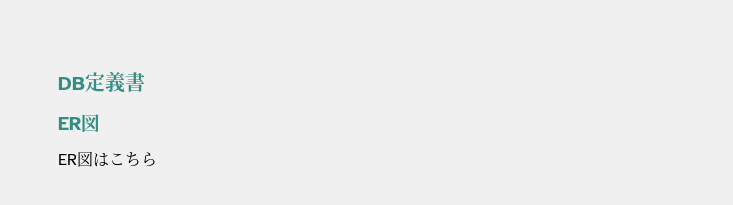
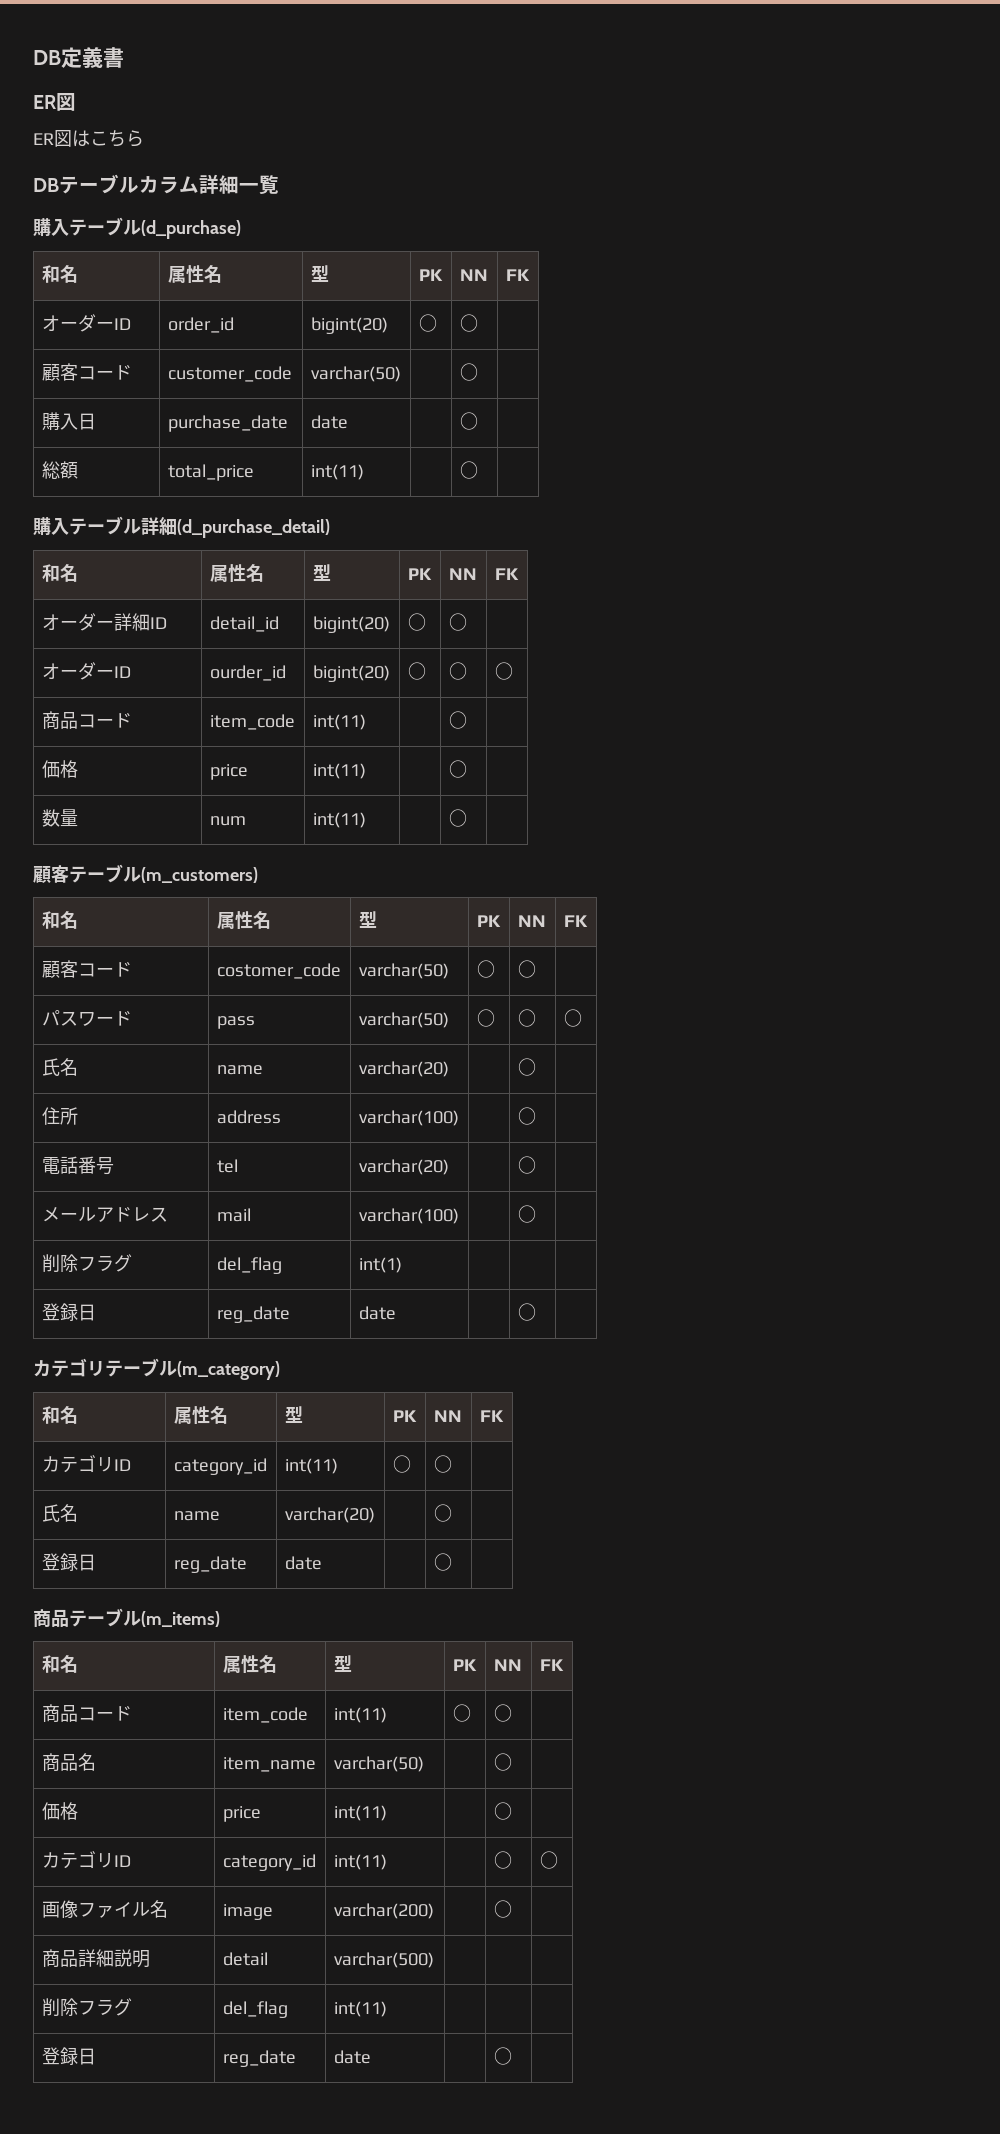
+ DBテーブルカラム詳細一覧
+ 購入テーブル(d_purchase)
+ 和名 | 属性名 | 型 | PK | NN | FK
+ オーダーID | order_id | bigint(20) | ○ | ○ |
+ 顧客コード | customer_code | varchar(50) | | ○ |
+ 購入日 | purchase_date | date | | ○ |
+ 総額 | total_price | int(11) | | ○ |
+ 購入テーブル詳細(d_purchase_detail)
+ 和名 | 属性名 | 型 | PK | NN | FK
+ オーダー詳細ID | detail_id | bigint(20) | ○ | ○ |
+ オーダーID | ourder_id | bigint(20) | ○ | ○ | ○
+ 商品コード | item_code | int(11) | | ○ |
+ 価格 | price | int(11) | | ○ |
+ 数量 | num | int(11) | | ○ |
+ 顧客テーブル(m_customers)
+ 和名 | 属性名 | 型 | PK | NN | FK
+ 顧客コード | costomer_code | varchar(50) | ○ | ○ |
+ パスワード | pass | varchar(50) | ○ | ○ | ○
+ 氏名 | name | varchar(20) | | ○ |
+ 住所 | address | varchar(100) | | ○ |
+ 電話番号 | tel | varchar(20) | | ○ |
+ メールアドレス | mail | varchar(100) | | ○ |
+ 削除フラグ | del_flag | int(1) | | |
+ 登録日 | reg_date | date | | ○ |
+ カテゴリテーブル(m_category)
+ 和名 | 属性名 | 型 | PK | NN | FK
+ カテゴリID | category_id | int(11) | ○ | ○ |
+ 氏名 | name | varchar(20) | | ○ |
+ 登録日 | reg_date | date | | ○ |
+ 商品テーブル(m_items)
+ 和名 | 属性名 | 型 | PK | NN | FK
+ 商品コード | item_code | int(11) | ○ | ○ |
+ 商品名 | item_name | varchar(50) | | ○ |
+ 価格 | price | int(11) | | ○ |
+ カテゴリID | category_id | int(11) | | ○ | ○
+ 画像ファイル名 | image | varchar(200) | | ○ |
+ 商品詳細説明 | detail | varchar(500) | | |
+ 削除フラグ | del_flag | int(11) | | |
+ 登録日 | reg_date | date | | ○ |

